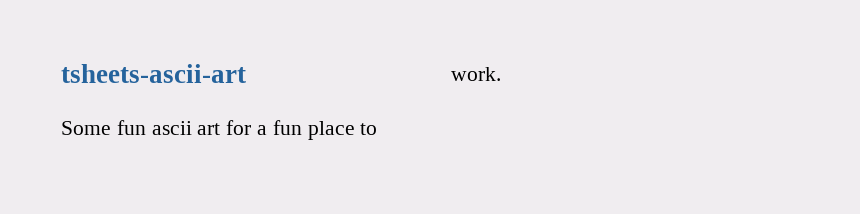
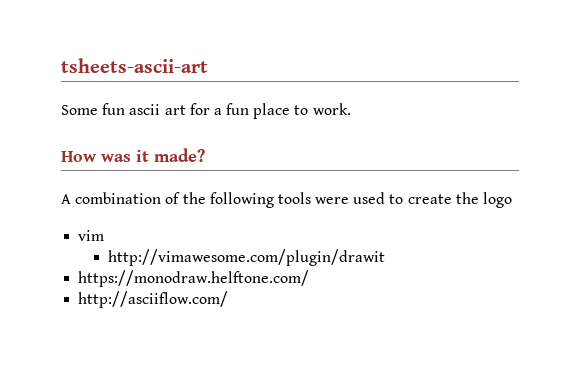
+ How was it made?
+ A combination of the following tools were used to create the logo
+ vim
+ http://vimawesome.com/plugin/drawit
+ https://monodraw.helftone.com/
+ http://asciiflow.com/

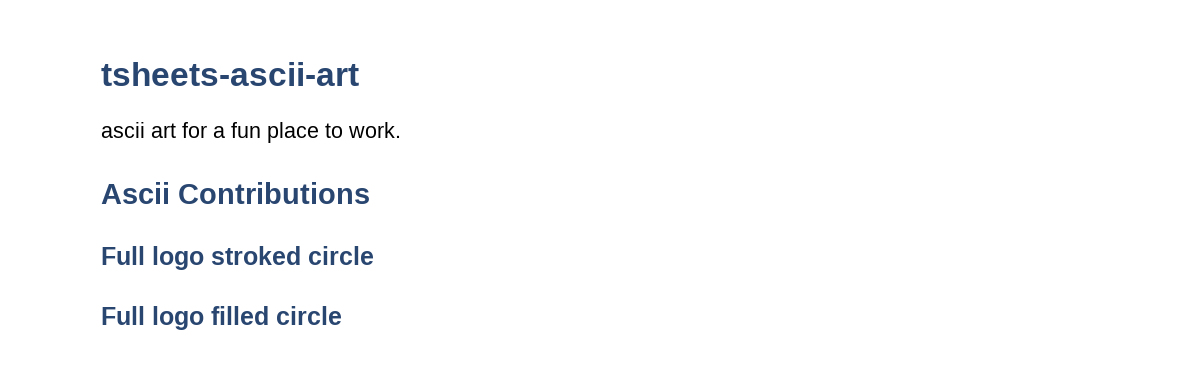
- Some fun ascii art for a fun place to work.
+ ascii art for a fun place to work.
- How was it made?
- A combination of the following tools were used to create the logo
- vim
- http://vimawesome.com/plugin/drawit
- https://monodraw.helftone.com/
- http://asciiflow.com/
+ Ascii Contributions
+ Full logo stroked circle
+ Full logo filled circle

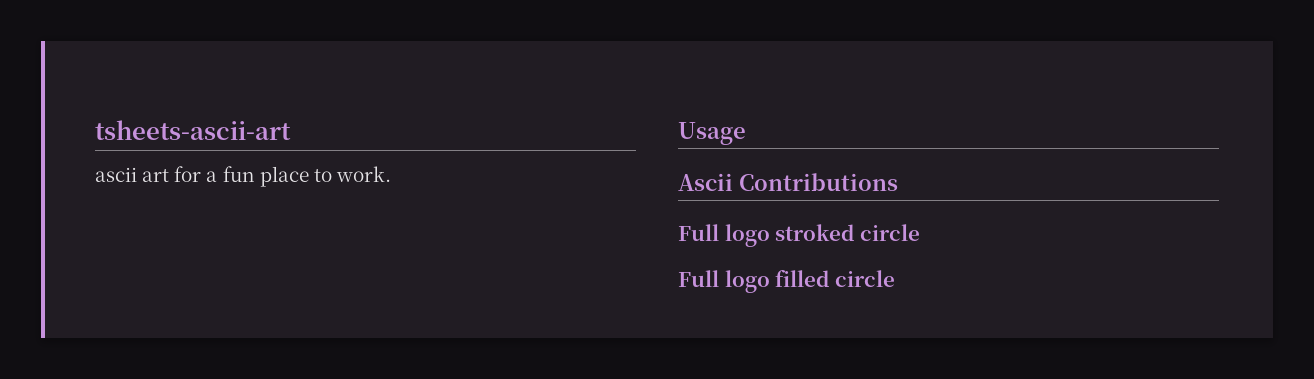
+ Usage

